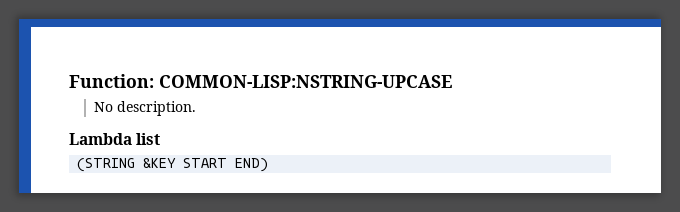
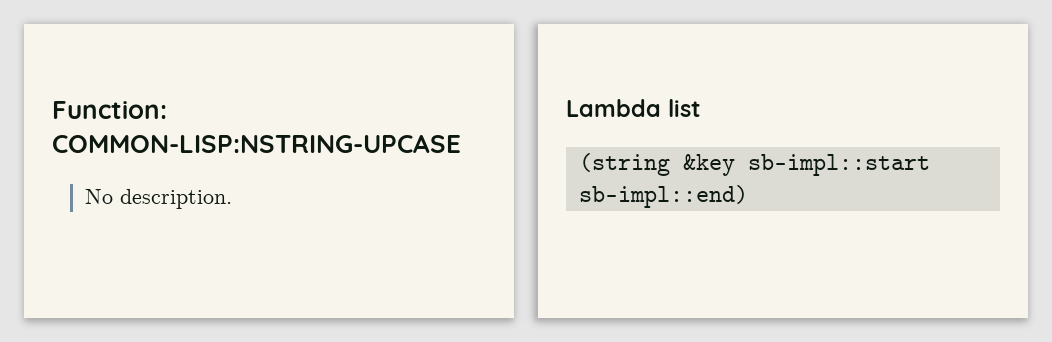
- (STRING &KEY START END)
+ (string &key sb-impl::start sb-impl::end)

